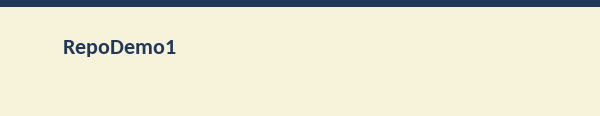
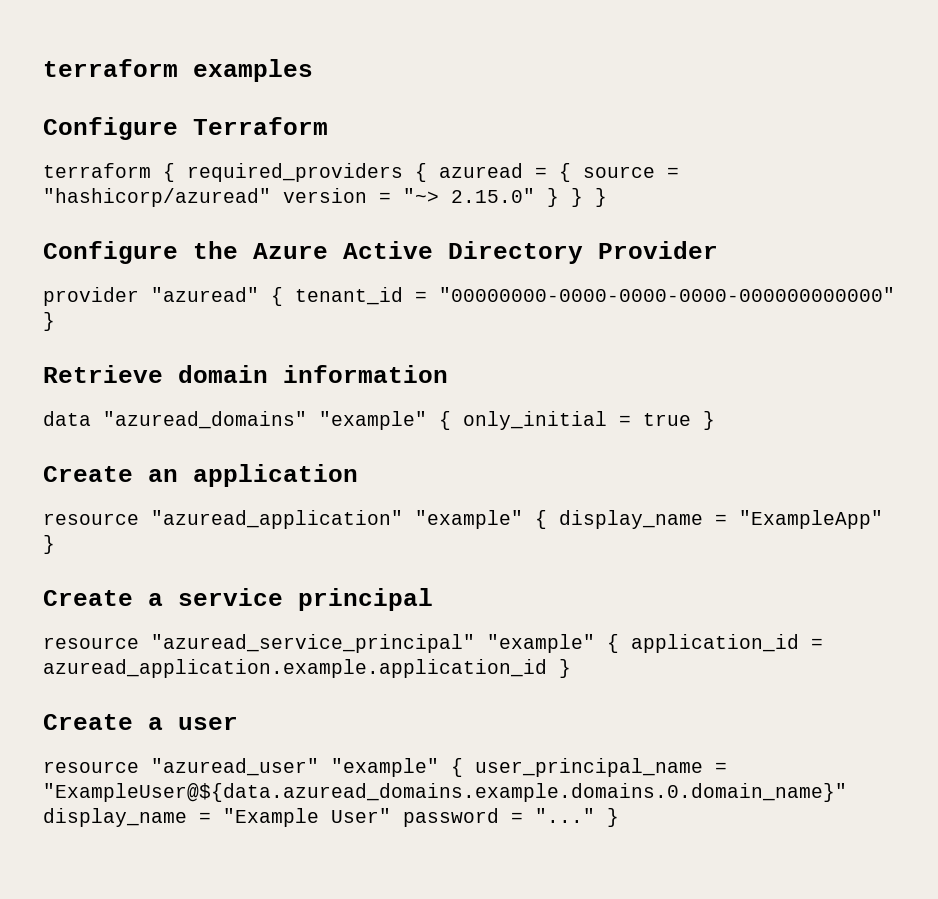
- RepoDemo1
+ terraform examples
+ Configure Terraform
+ terraform { required_providers { azuread = { source = "hashicorp/azuread" version = "~> 2.15.0" } } }
+ Configure the Azure Active Directory Provider
+ provider "azuread" { tenant_id = "00000000-0000-0000-0000-000000000000" }
+ Retrieve domain information
+ data "azuread_domains" "example" { only_initial = true }
+ Create an application
+ resource "azuread_application" "example" { display_name = "ExampleApp" }
+ Create a service principal
+ resource "azuread_service_principal" "example" { application_id = azuread_application.example.application_id }
+ Create a user
+ resource "azuread_user" "example" { user_principal_name = "ExampleUser@${data.azuread_domains.example.domains.0.domain_name}" display_name = "Example User" password = "..." }

